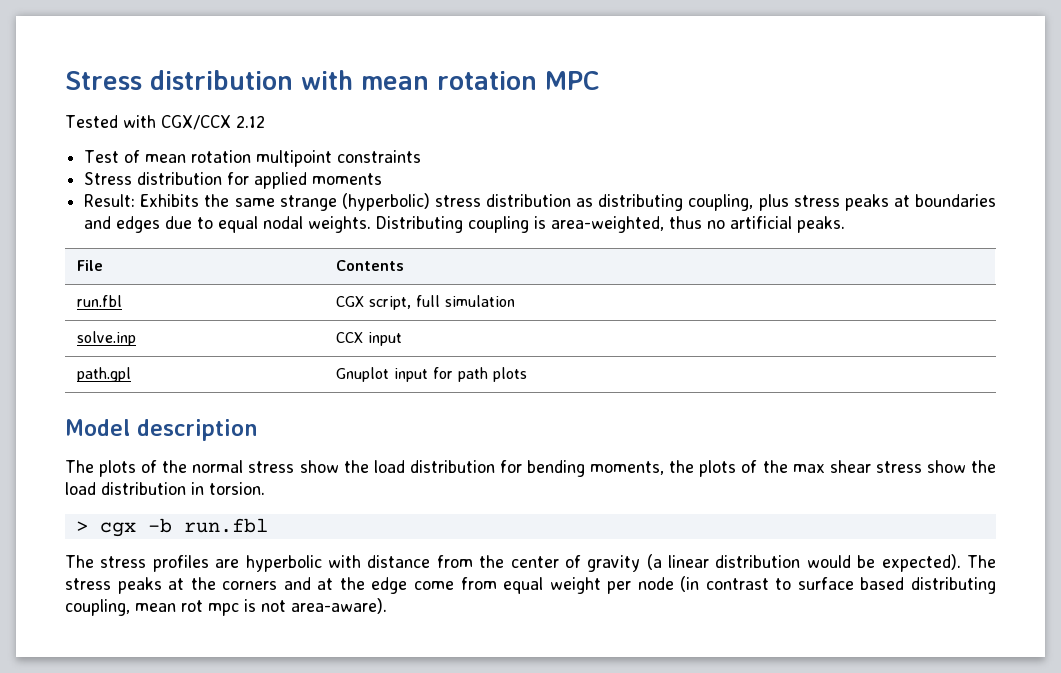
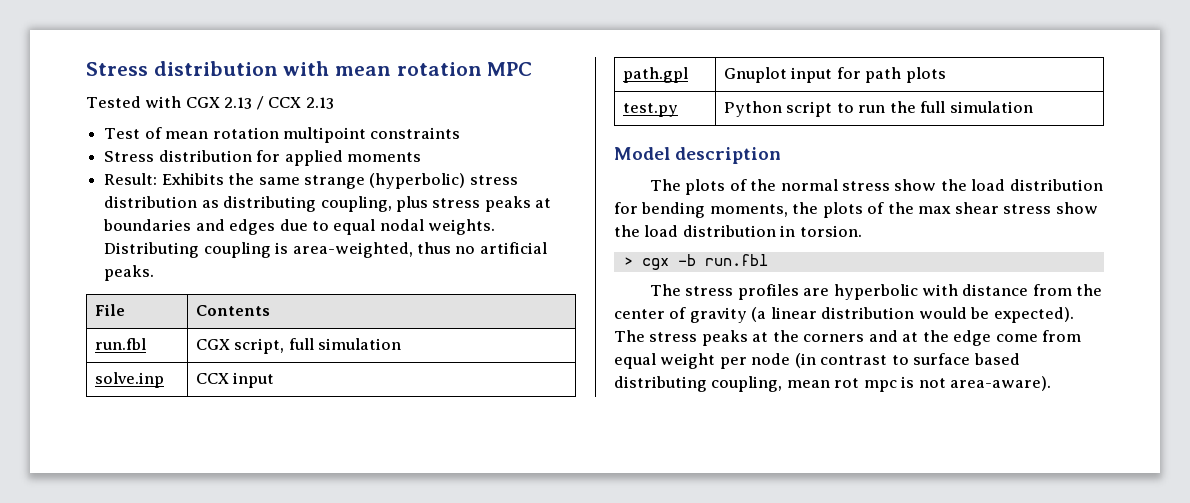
- Tested with CGX/CCX 2.12
+ Tested with CGX 2.13 / CCX 2.13
+ test.py | Python script to run the full simulation

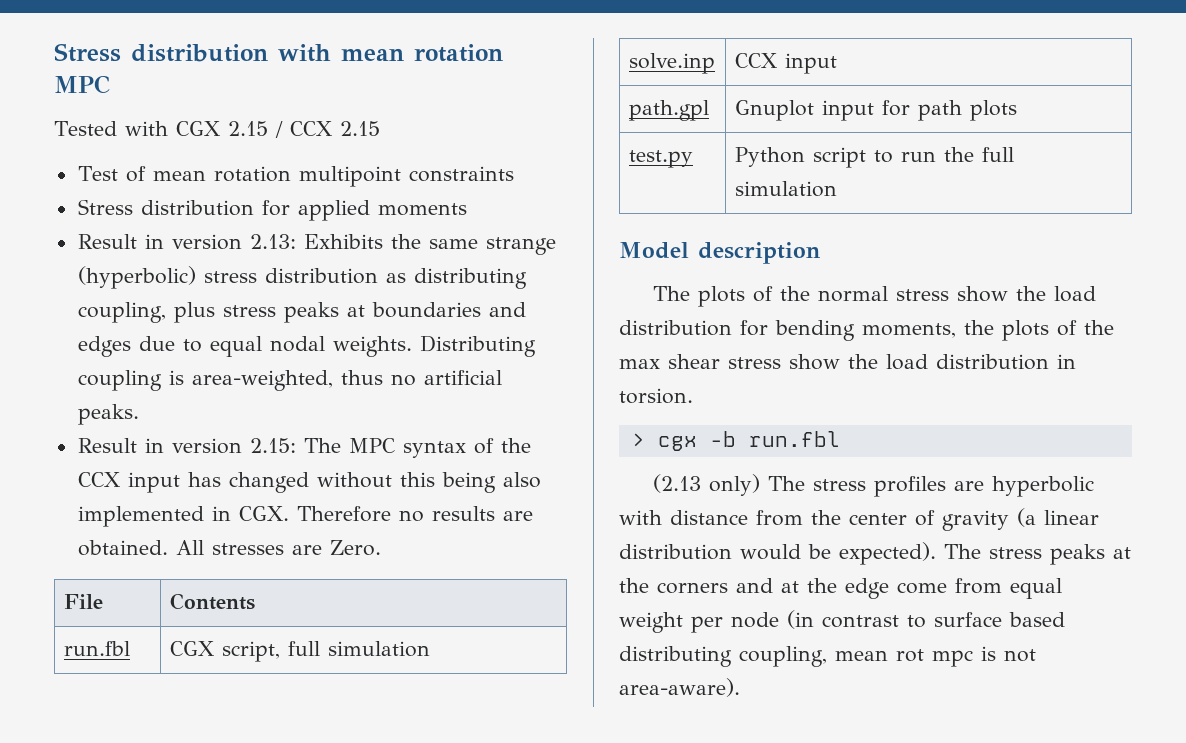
- Tested with CGX 2.13 / CCX 2.13
+ Tested with CGX 2.15 / CCX 2.15
- Result: Exhibits the same strange (hyperbolic) stress distribution as distributing coupling, plus stress peaks at boundaries and edges due to equal nodal weights.
+ Result in version 2.13: Exhibits the same strange (hyperbolic) stress distribution as distributing coupling, plus stress peaks at boundaries and edges due to equal nodal weights.
+ Result in version 2.15: The MPC syntax of the CCX input has changed without this being also implemented in CGX. Therefore no results are obtained. All stresses are Zero.
- The stress profiles are hyperbolic with distance from the center of gravity (a linear distribution would be expected).
+ (2.13 only) The stress profiles are hyperbolic with distance from the center of gravity (a linear distribution would be expected).

